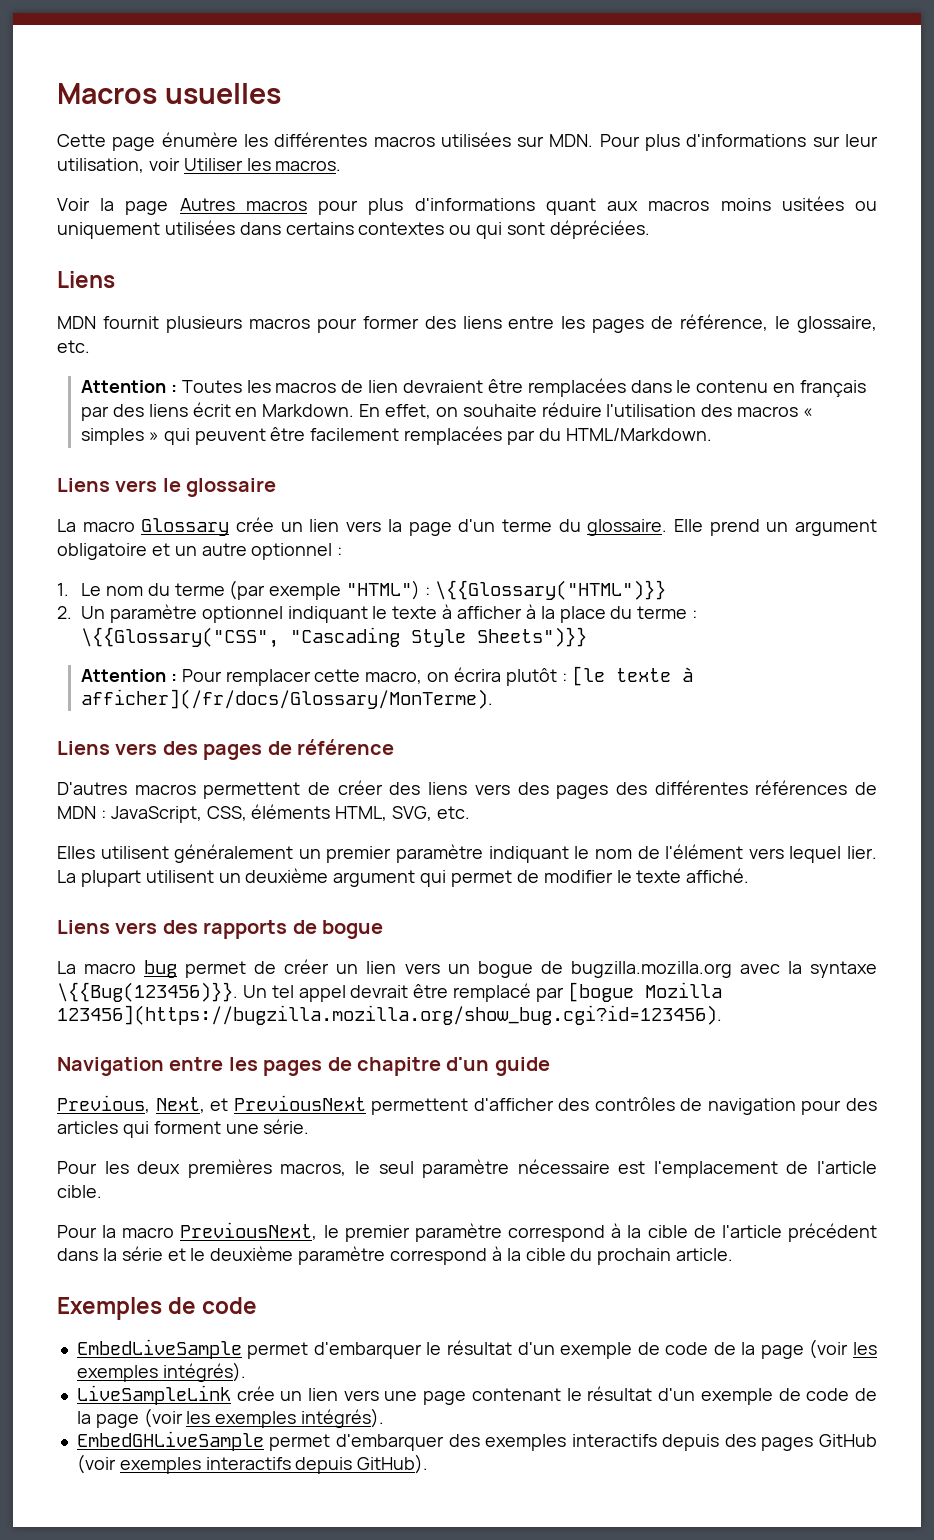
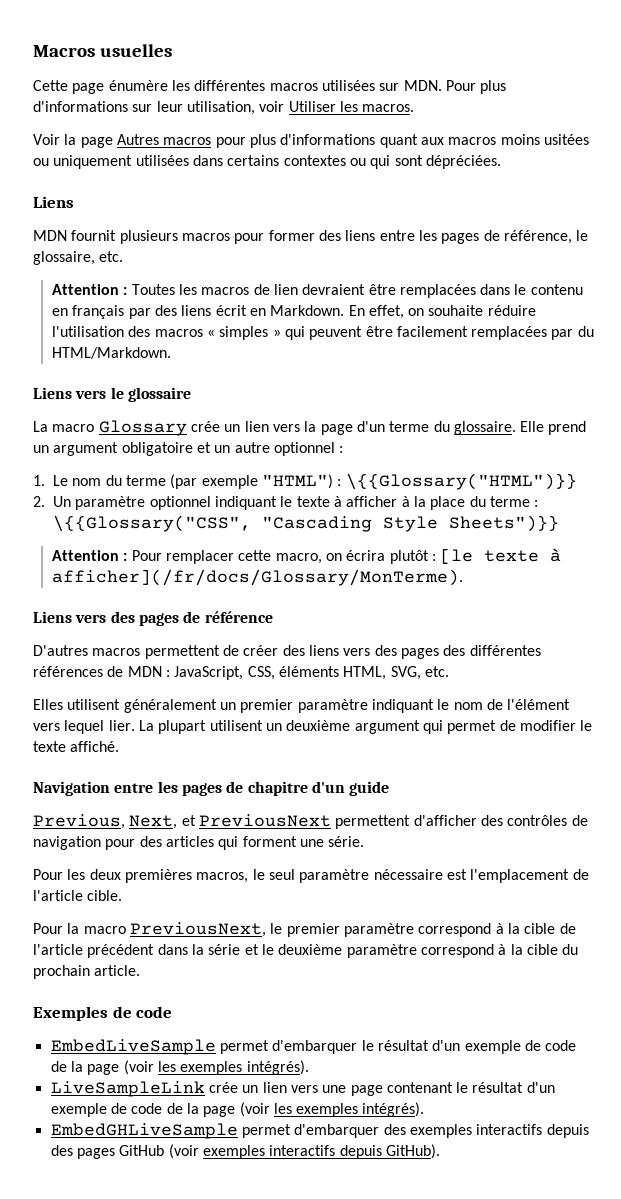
- Liens vers des rapports de bogue
- La macro bug permet de créer un lien vers un bogue de bugzilla.mozilla.org avec la syntaxe \{{Bug(123456)}}. Un tel appel devrait être remplacé par [bogue Mozilla 123456](https://bugzilla.mozilla.org/show_bug.cgi?id=123456).

